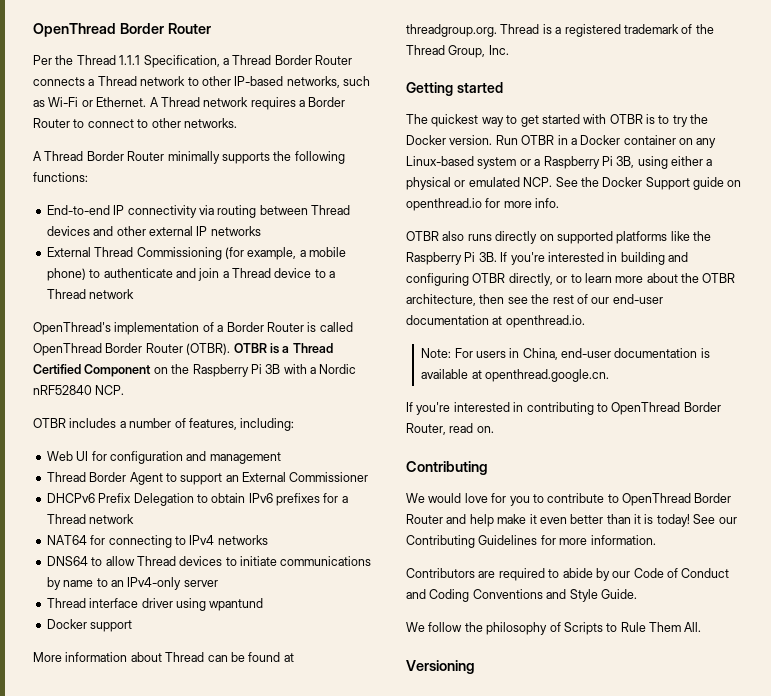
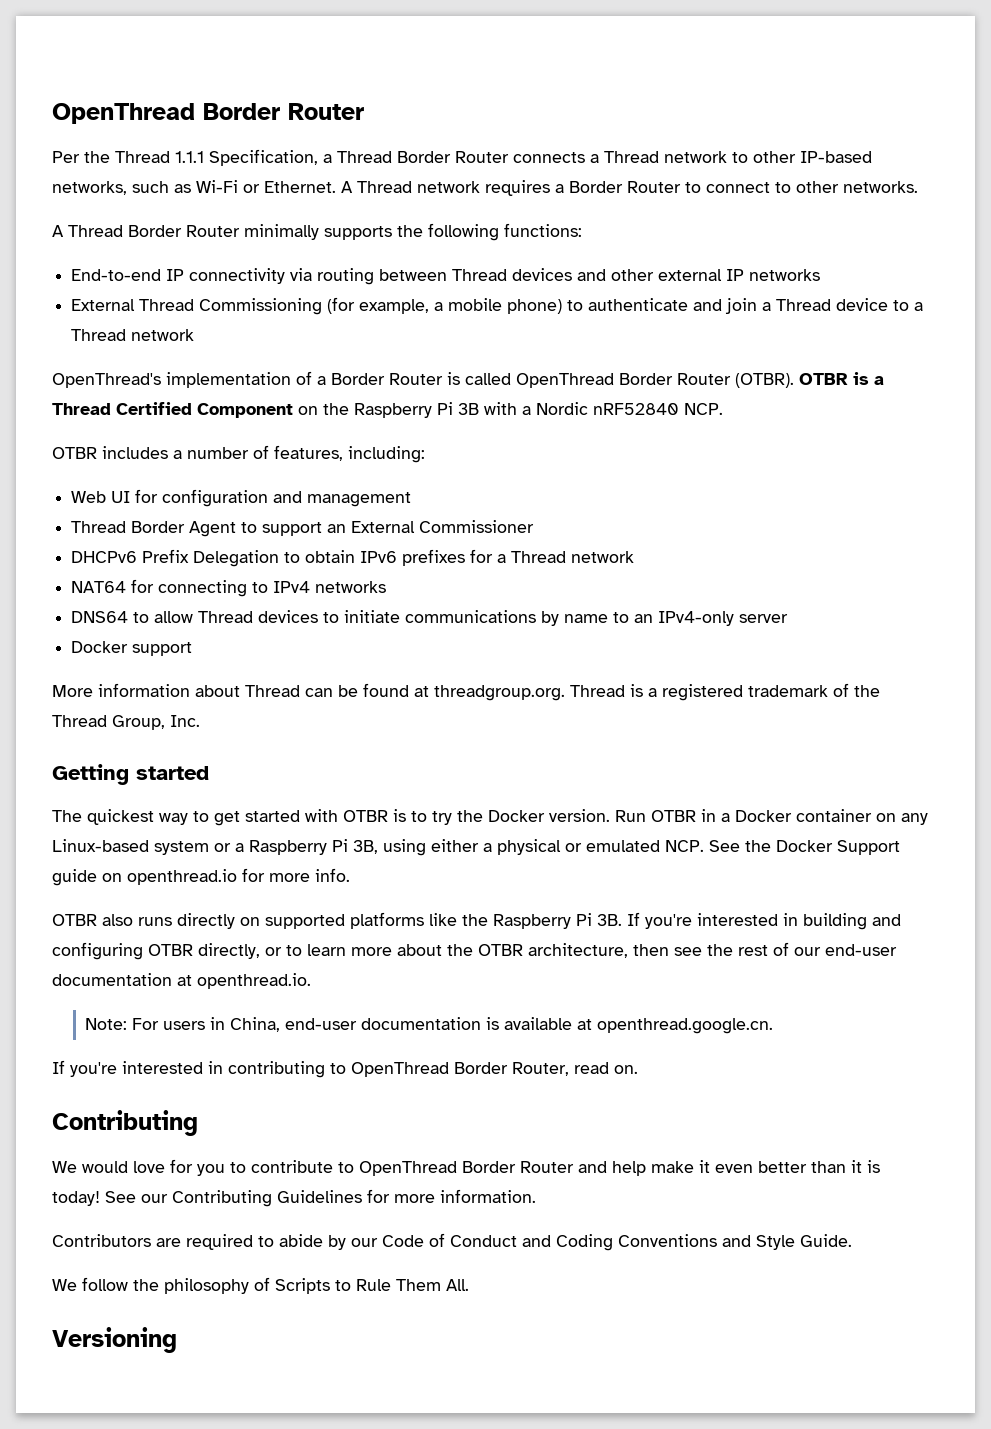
- Thread interface driver using wpantund

